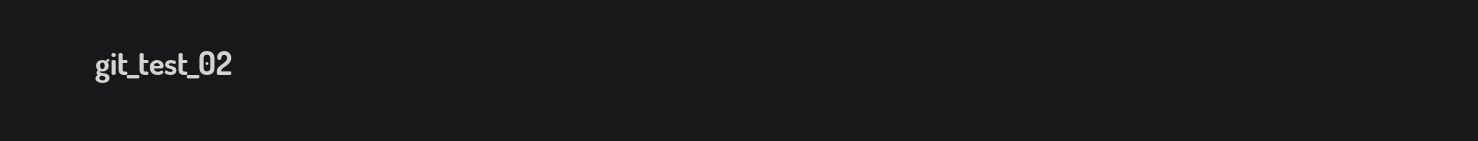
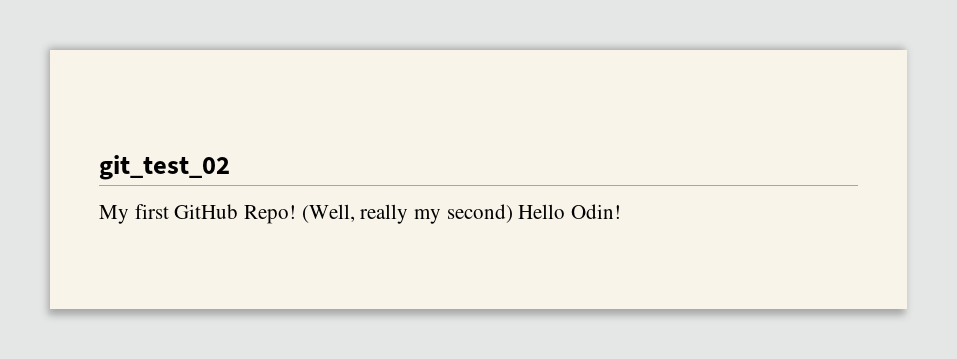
+ My first GitHub Repo! (Well, really my second) Hello Odin!

